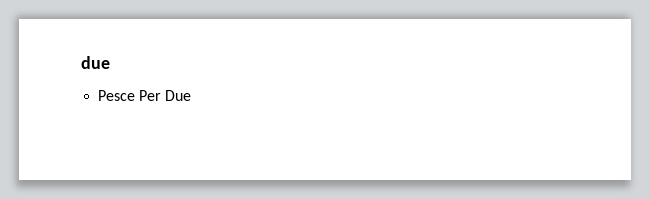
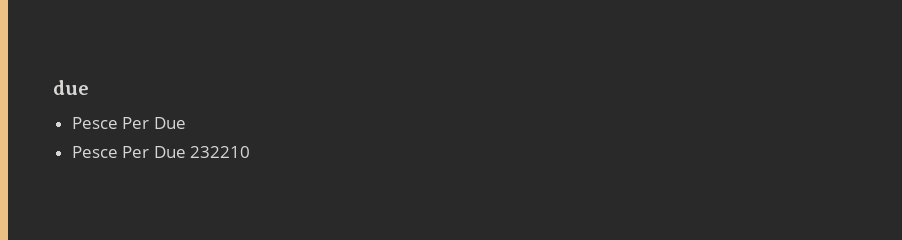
+ Pesce Per Due 232210

